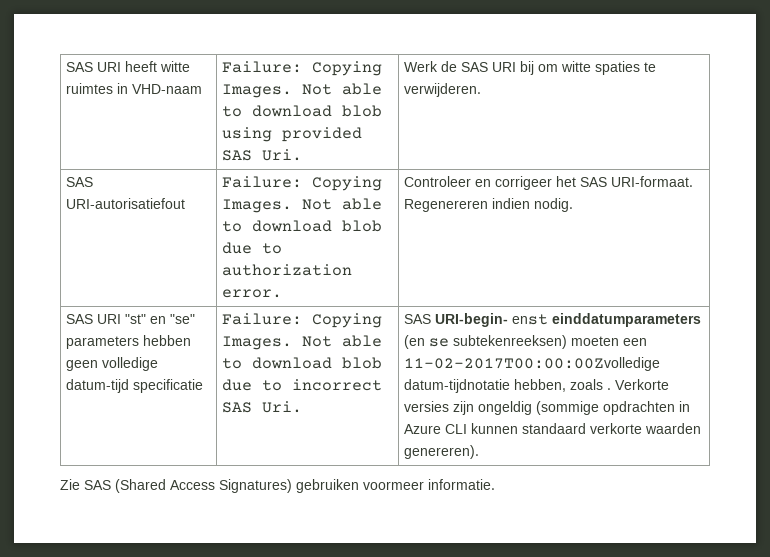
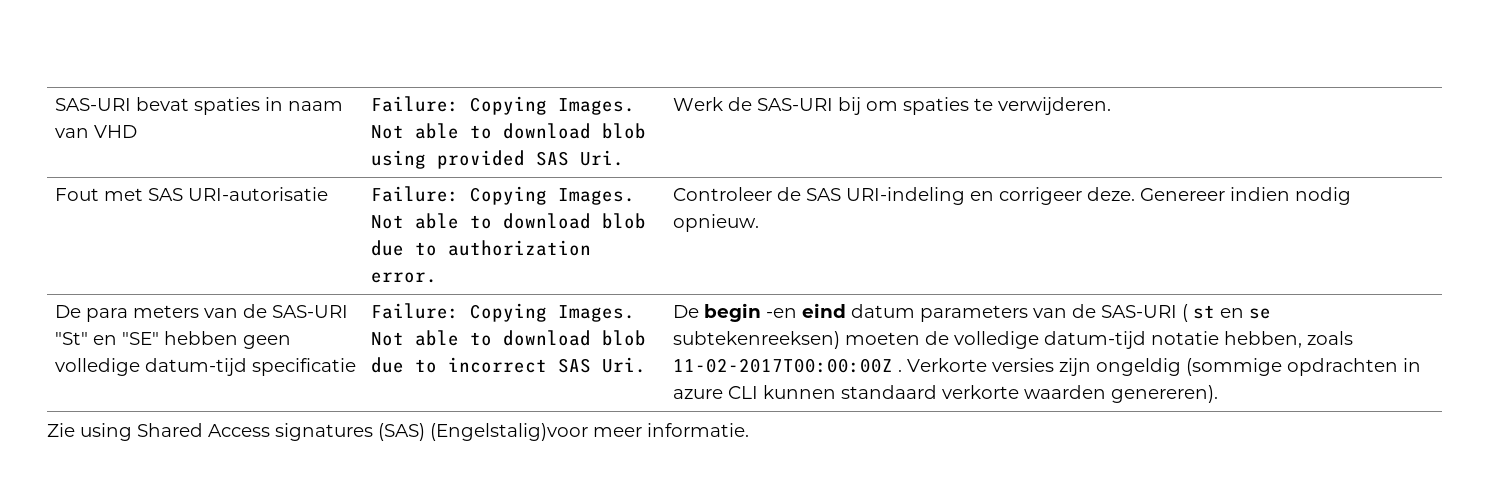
- SAS URI heeft witte ruimtes in VHD-naam | Failure: Copying Images. Not able to download blob using provided SAS Uri. | Werk de SAS URI bij om witte spaties te verwijderen.
+ SAS-URI bevat spaties in naam van VHD | Failure: Copying Images. Not able to download blob using provided SAS Uri. | Werk de SAS-URI bij om spaties te verwijderen.
- SAS URI-autorisatiefout | Failure: Copying Images. Not able to download blob due to authorization error. | Controleer en corrigeer het SAS URI-formaat. Regenereren indien nodig.
- SAS URI "st" en "se" parameters hebben geen volledige datum-tijd specificatie
+ Fout met SAS URI-autorisatie | Failure: Copying Images. Not able to download blob due to authorization error. | Controleer de SAS URI-indeling en corrigeer deze. Genereer indien nodig opnieuw.
+ De para meters van de SAS-URI "St" en "SE" hebben geen volledige datum-tijd specificatie
- SAS URI-begin- enst einddatumparameters (en se subtekenreeksen) moeten een 11-02-2017T00:00:00Zvolledige datum-tijdnotatie hebben, zoals .
+ De begin -en eind datum parameters van de SAS-URI ( st en se subtekenreeksen) moeten de volledige datum-tijd notatie hebben, zoals 11-02-2017T00:00:00Z .
- Verkorte versies zijn ongeldig (sommige opdrachten in Azure CLI kunnen standaard verkorte waarden genereren).
+ Verkorte versies zijn ongeldig (sommige opdrachten in azure CLI kunnen standaard verkorte waarden genereren).
- Zie SAS (Shared Access Signatures) gebruiken voormeer informatie.
+ Zie using Shared Access signatures (SAS) (Engelstalig)voor meer informatie.

